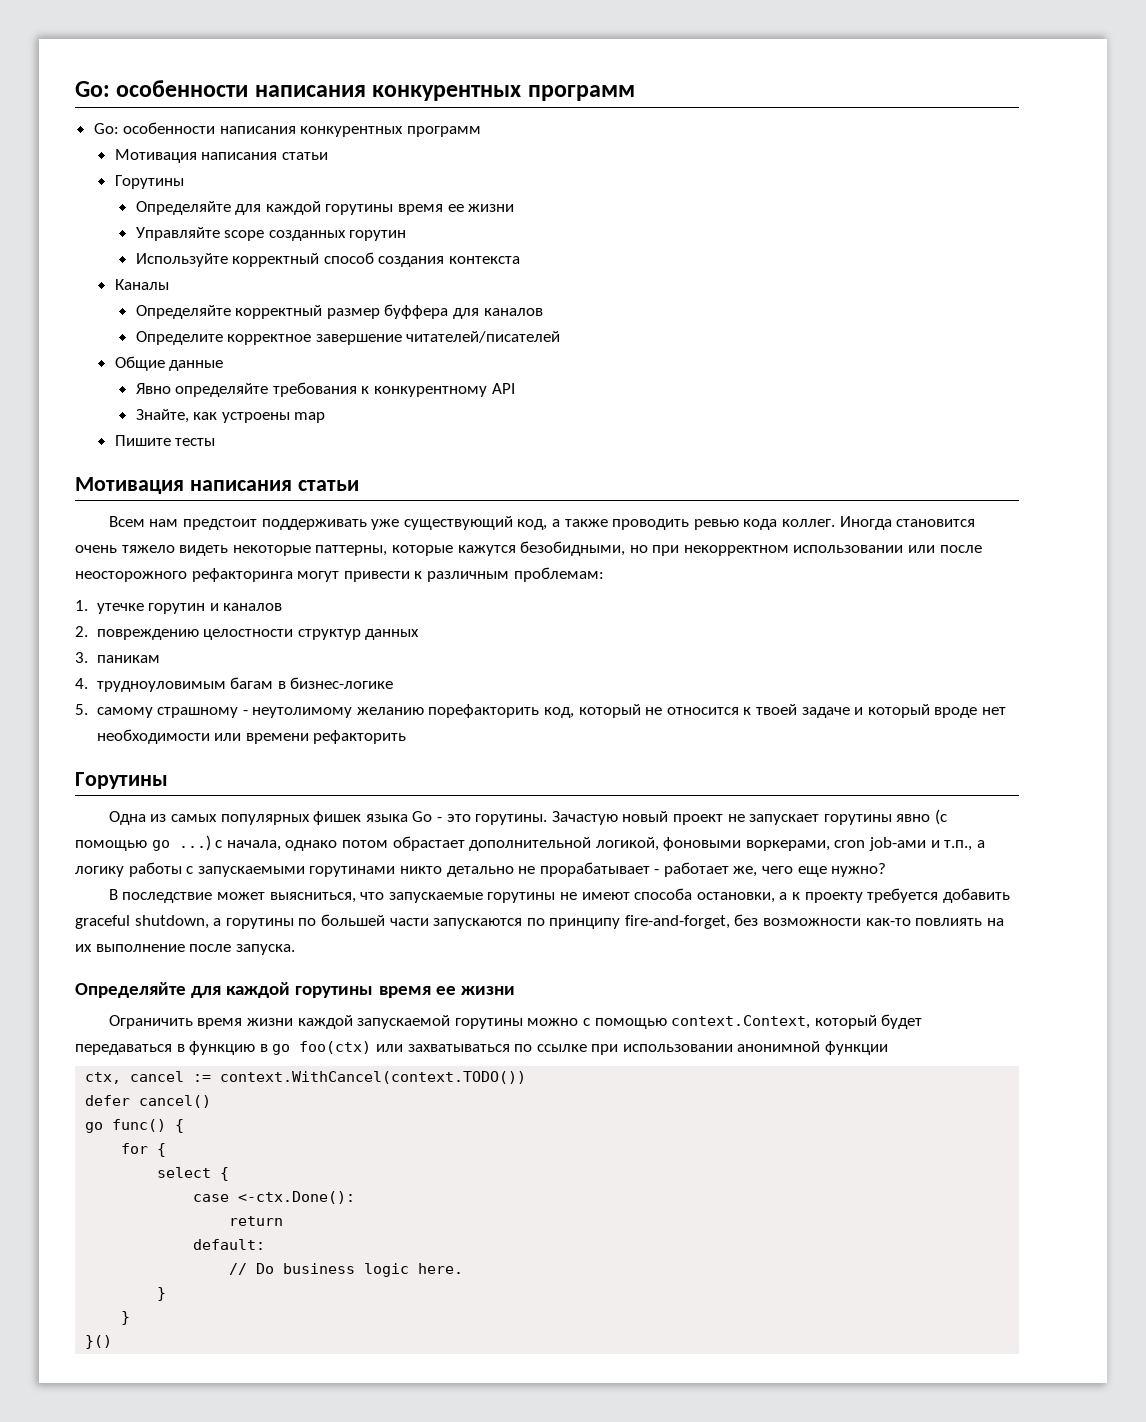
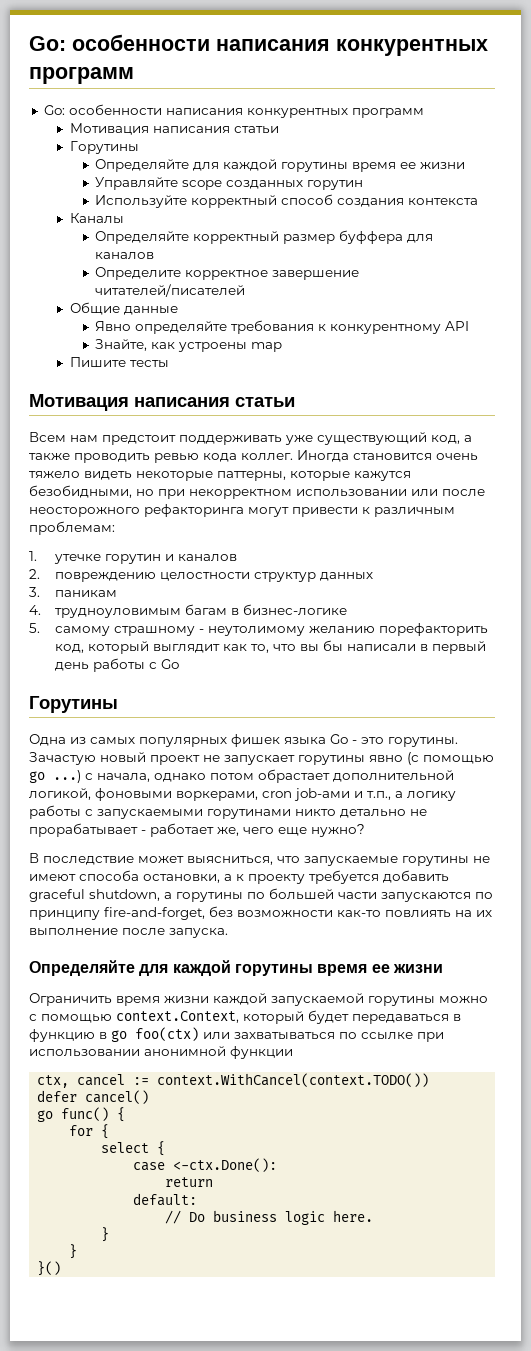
- 5. самому страшному - неутолимому желанию порефакторить код, который не относится к твоей задаче и который вроде нет необходимости или времени рефакторить
+ 5. самому страшному - неутолимому желанию порефакторить код, который выглядит как то, что вы бы написали в первый день работы с Go

